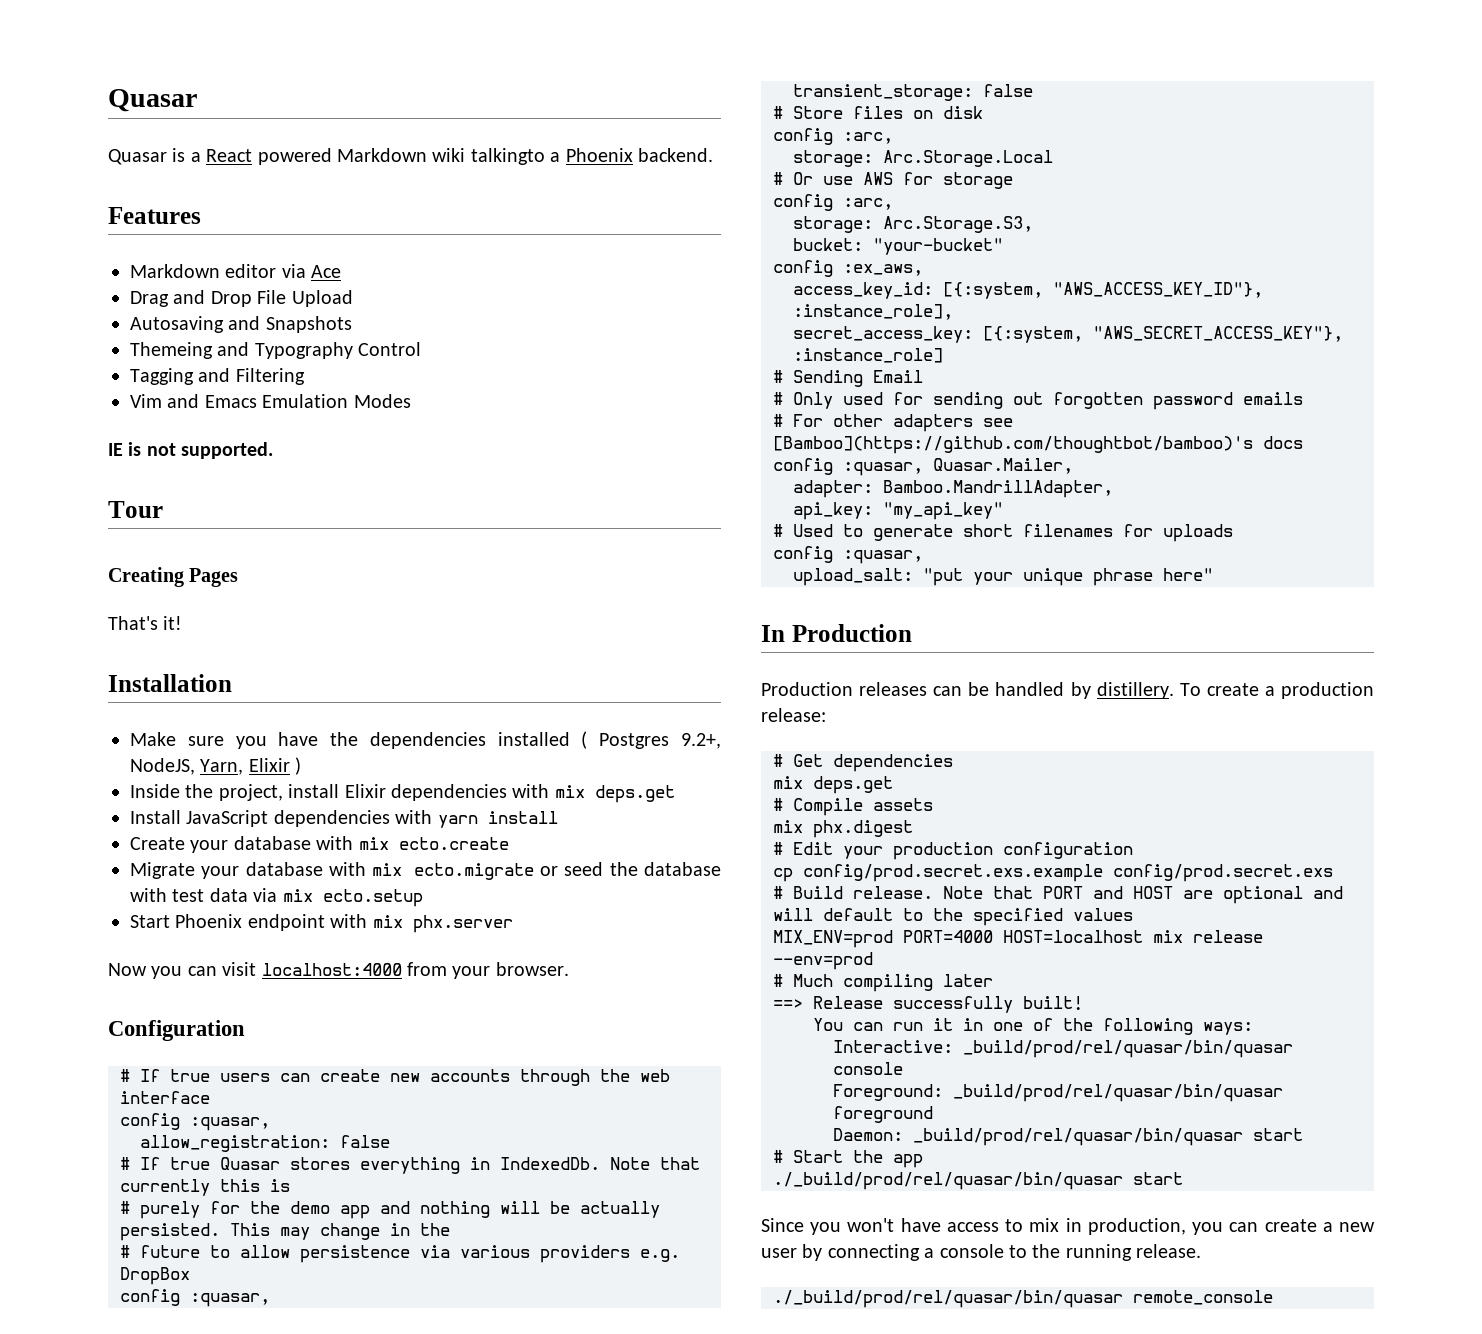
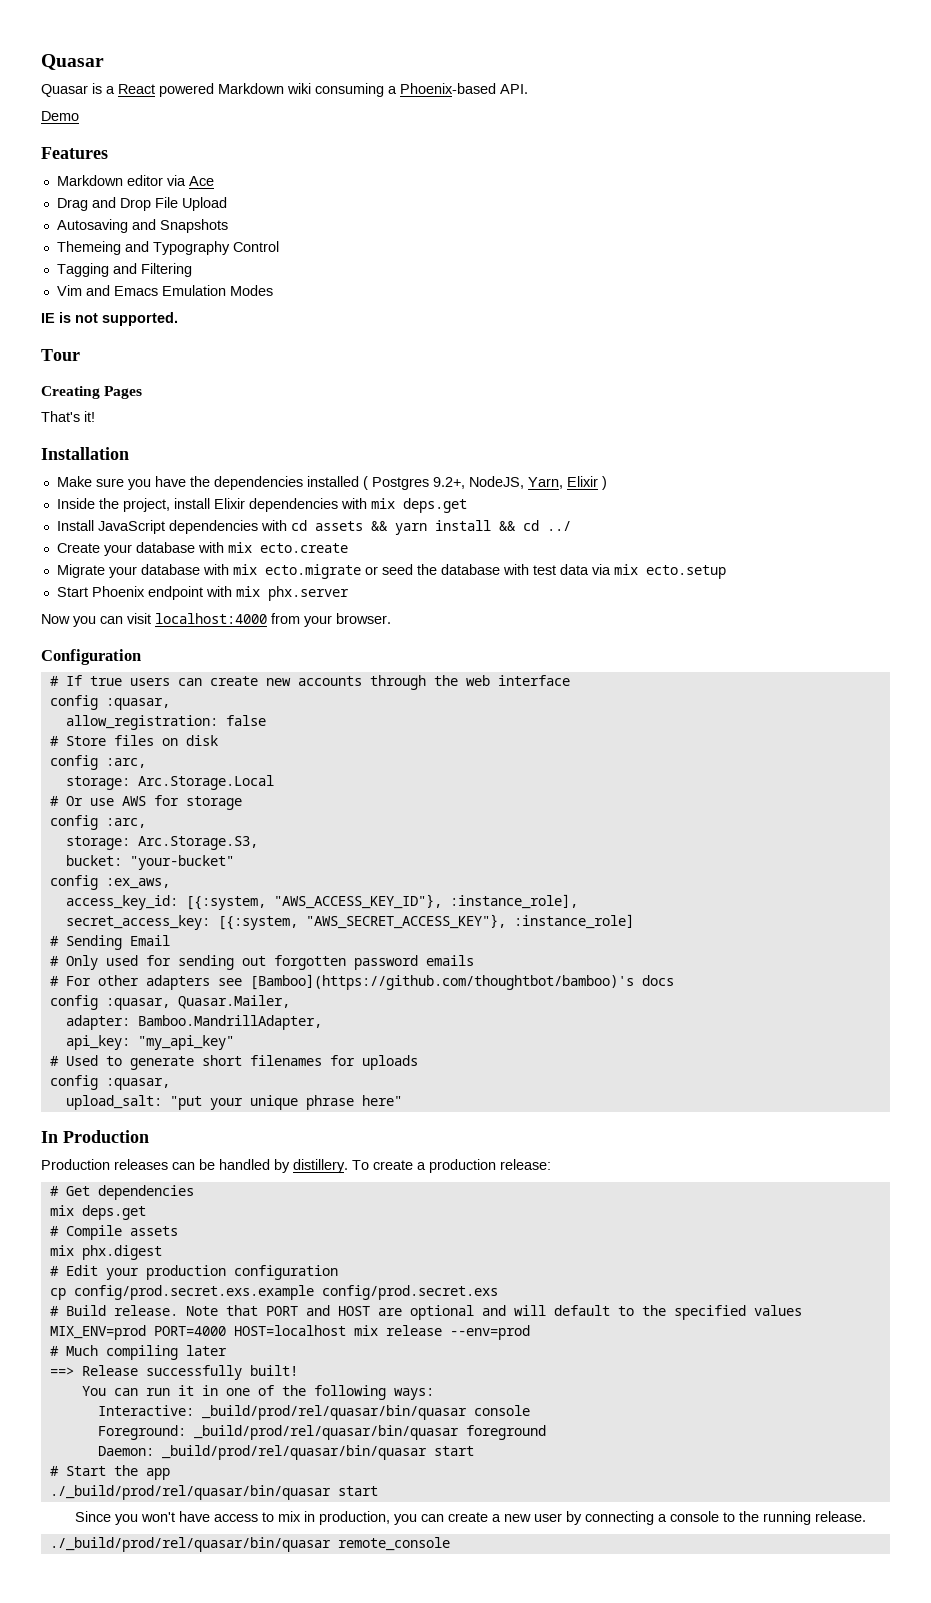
- Quasar is a React powered Markdown wiki talkingto a Phoenix backend.
+ Quasar is a React powered Markdown wiki consuming a Phoenix-based API.
+ Demo
- Install JavaScript dependencies with yarn install
+ Install JavaScript dependencies with cd assets && yarn install && cd ../
- # If true Quasar stores everything in IndexedDb. Note that currently this is
- # purely for the demo app and nothing will be actually persisted. This may change in the
- # future to allow persistence via various providers e.g. DropBox
- config :quasar,
- transient_storage: false

